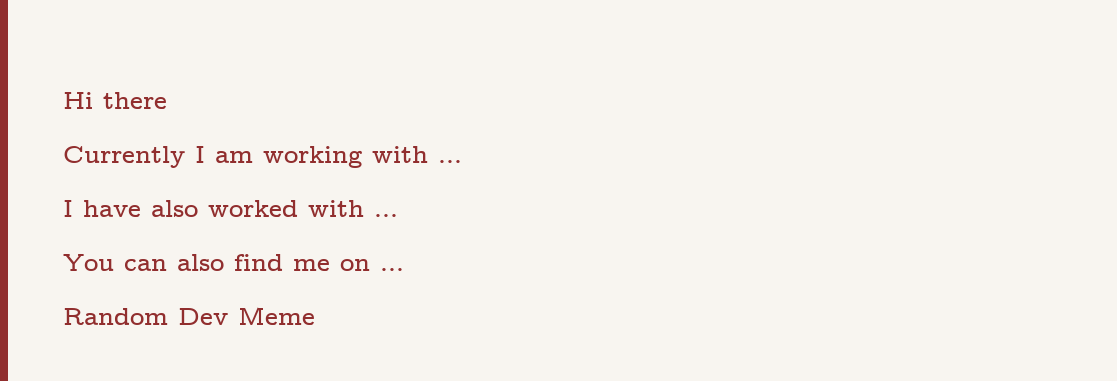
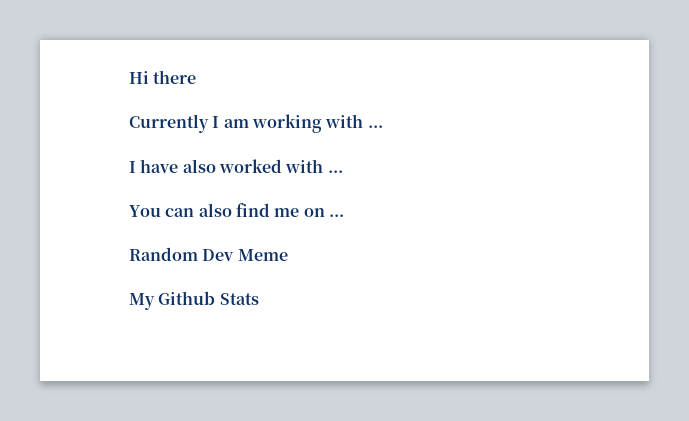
+ My Github Stats

